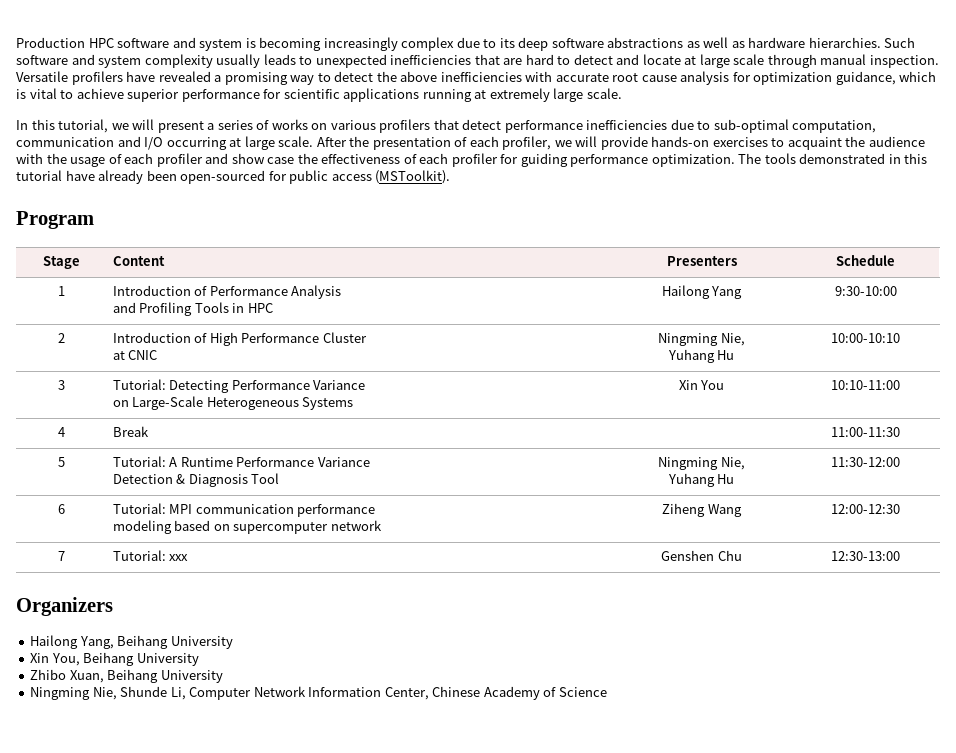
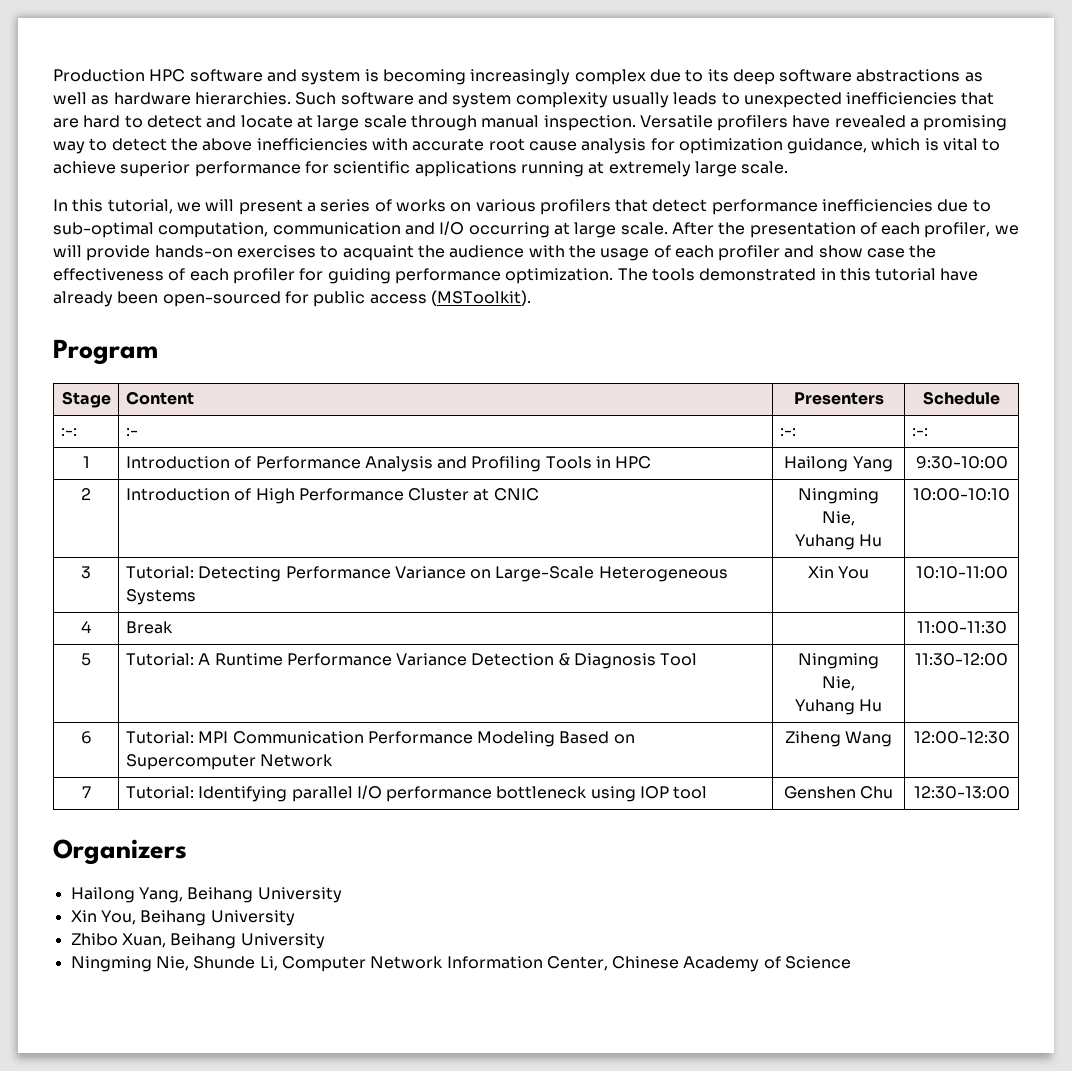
+ :-: | :- | :-: | :-:
- 1 | Introduction of Performance Analysis
- and Profiling Tools in HPC | Hailong Yang | 9:30-10:00
+ 1 | Introduction of Performance Analysis and Profiling Tools in HPC | Hailong Yang | 9:30-10:00
- 2 | Introduction of High Performance Cluster
- at CNIC | Ningming Nie,
+ 2 | Introduction of High Performance Cluster at CNIC | Ningming Nie,
- 3 | Tutorial: Detecting Performance Variance
- on Large-Scale Heterogeneous Systems | Xin You | 10:10-11:00
+ 3 | Tutorial: Detecting Performance Variance on Large-Scale Heterogeneous Systems | Xin You | 10:10-11:00
- 5 | Tutorial: A Runtime Performance Variance
- Detection & Diagnosis Tool | Ningming Nie,
+ 5 | Tutorial: A Runtime Performance Variance Detection & Diagnosis Tool | Ningming Nie,
- 6 | Tutorial: MPI communication performance
- modeling based on supercomputer network | Ziheng Wang | 12:00-12:30
+ 6 | Tutorial: MPI Communication Performance Modeling Based on Supercomputer Network | Ziheng Wang | 12:00-12:30
- 7 | Tutorial: xxx | Genshen Chu | 12:30-13:00
+ 7 | Tutorial: Identifying parallel I/O performance bottleneck using IOP tool | Genshen Chu | 12:30-13:00

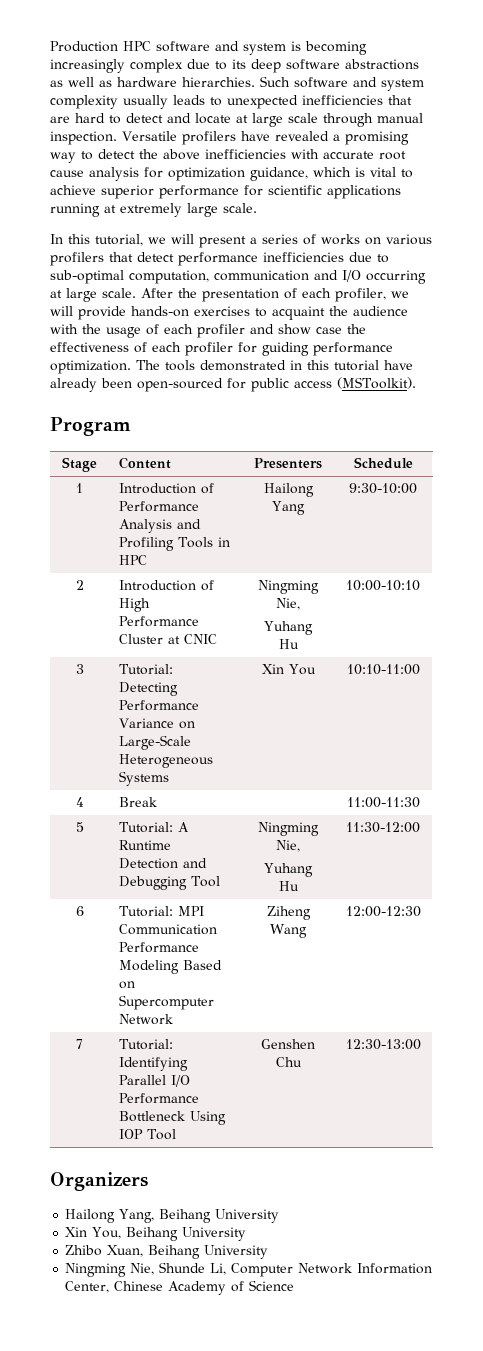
- :-: | :- | :-: | :-:
- 5 | Tutorial: A Runtime Performance Variance Detection & Diagnosis Tool | Ningming Nie,
+ 5 | Tutorial: A Runtime Detection and Debugging Tool | Ningming Nie,
- 7 | Tutorial: Identifying parallel I/O performance bottleneck using IOP tool | Genshen Chu | 12:30-13:00
+ 7 | Tutorial: Identifying Parallel I/O Performance Bottleneck Using IOP Tool | Genshen Chu | 12:30-13:00

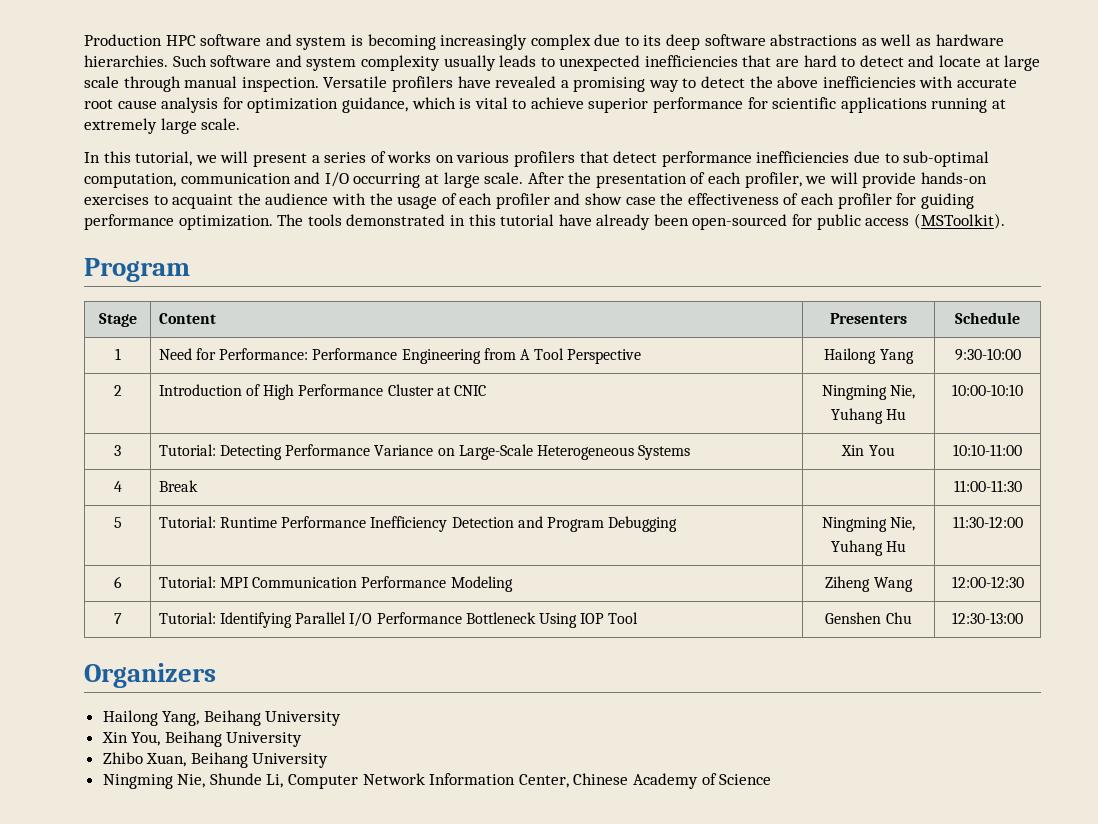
- 1 | Introduction of Performance Analysis and Profiling Tools in HPC | Hailong Yang | 9:30-10:00
+ 1 | Need for Performance: Performance Engineering from A Tool Perspective | Hailong Yang | 9:30-10:00
- 5 | Tutorial: A Runtime Detection and Debugging Tool | Ningming Nie,
+ 5 | Tutorial: Runtime Performance Inefficiency Detection and Program Debugging | Ningming Nie,
- 6 | Tutorial: MPI Communication Performance Modeling Based on Supercomputer Network | Ziheng Wang | 12:00-12:30
+ 6 | Tutorial: MPI Communication Performance Modeling | Ziheng Wang | 12:00-12:30

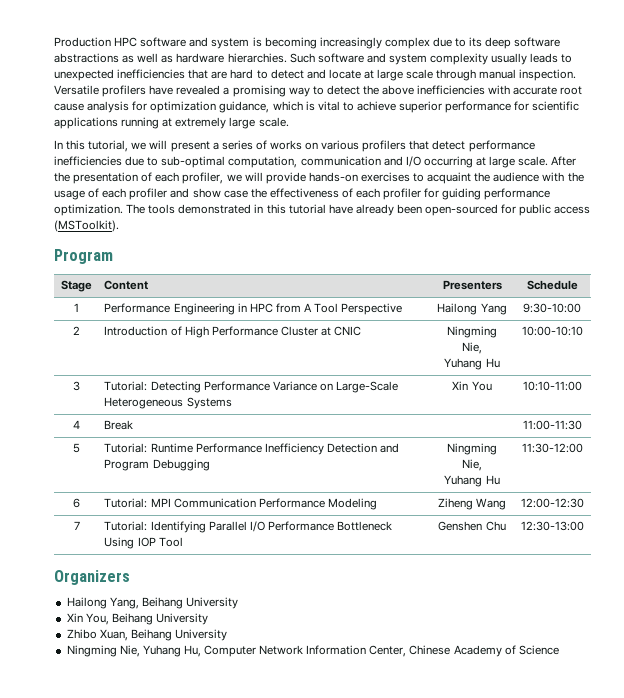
- 1 | Need for Performance: Performance Engineering from A Tool Perspective | Hailong Yang | 9:30-10:00
+ 1 | Performance Engineering in HPC from A Tool Perspective | Hailong Yang | 9:30-10:00
- Ningming Nie, Shunde Li, Computer Network Information Center, Chinese Academy of Science
+ Ningming Nie, Yuhang Hu, Computer Network Information Center, Chinese Academy of Science

